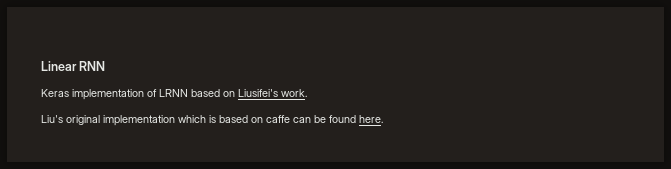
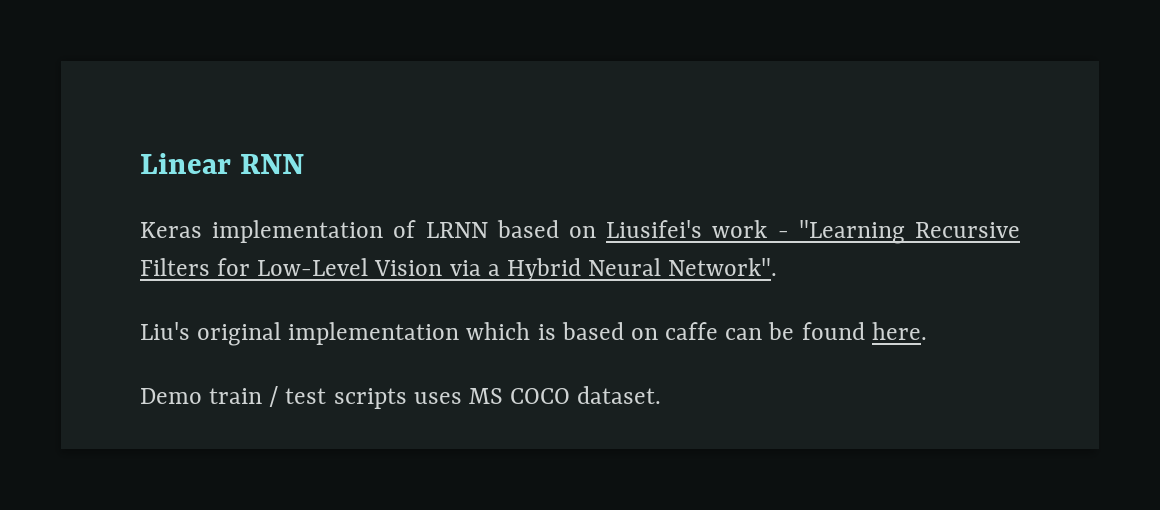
- Keras implementation of LRNN based on Liusifei's work.
+ Keras implementation of LRNN based on Liusifei's work - "Learning Recursive Filters for Low-Level Vision via a Hybrid Neural Network".
+ Demo train / test scripts uses MS COCO dataset.

